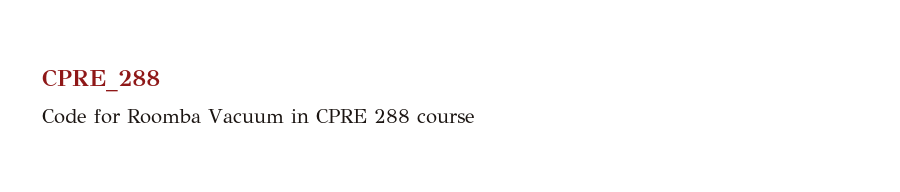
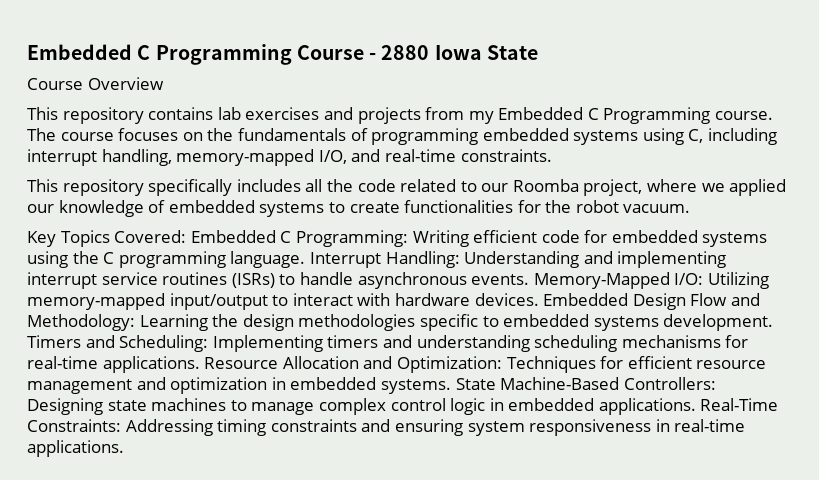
- CPRE_288
- Code for Roomba Vacuum in CPRE 288 course
+ Embedded C Programming Course - 2880 Iowa State
+ Course Overview
+ This repository contains lab exercises and projects from my Embedded C Programming course. The course focuses on the fundamentals of programming embedded systems using C, including interrupt handling, memory-mapped I/O, and real-time constraints.
+ This repository specifically includes all the code related to our Roomba project, where we applied our knowledge of embedded systems to create functionalities for the robot vacuum.
+ Key Topics Covered: Embedded C Programming: Writing efficient code for embedded systems using the C programming language. Interrupt Handling: Understanding and implementing interrupt service routines (ISRs) to handle asynchronous events. Memory-Mapped I/O: Utilizing memory-mapped input/output to interact with hardware devices. Embedded Design Flow and Methodology: Learning the design methodologies specific to embedded systems development. Timers and Scheduling: Implementing timers and understanding scheduling mechanisms for real-time applications. Resource Allocation and Optimization: Techniques for efficient resource management and optimization in embedded systems. State Machine-Based Controllers: Designing state machines to manage complex control logic in embedded applications. Real-Time Constraints: Addressing timing constraints and ensuring system responsiveness in real-time applications.

